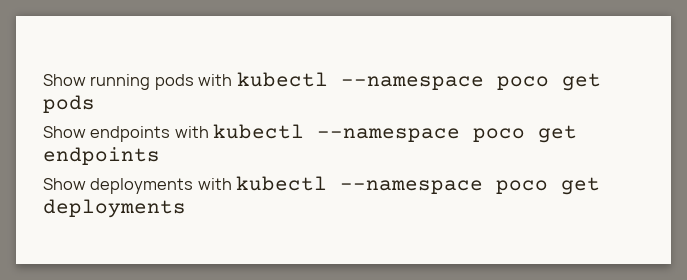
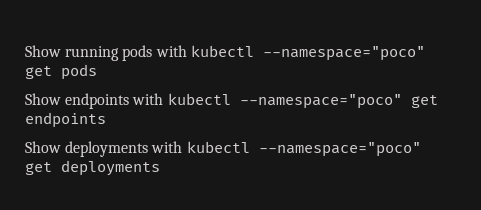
- Show running pods with kubectl --namespace poco get pods
+ Show running pods with kubectl --namespace="poco" get pods
- Show endpoints with kubectl --namespace poco get endpoints
+ Show endpoints with kubectl --namespace="poco" get endpoints
- Show deployments with kubectl --namespace poco get deployments
+ Show deployments with kubectl --namespace="poco" get deployments

